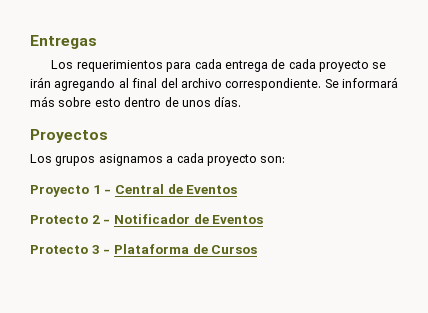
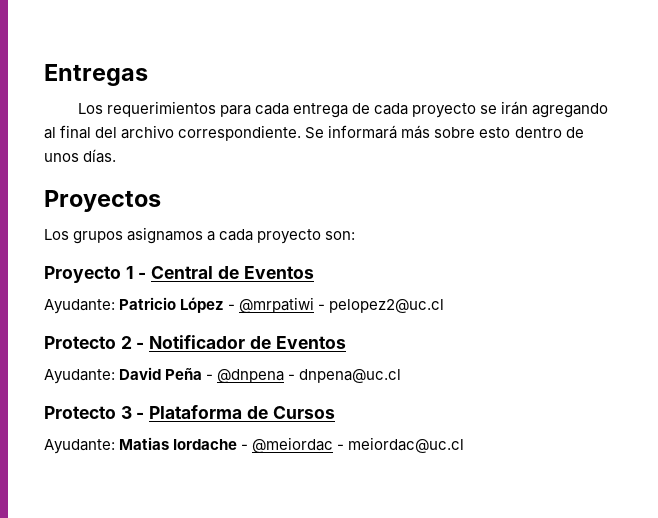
+ Ayudante: Patricio López - @mrpatiwi - pelopez2@uc.cl
+ Ayudante: David Peña - @dnpena - dnpena@uc.cl
+ Ayudante: Matias Iordache - @meiordac - meiordac@uc.cl

